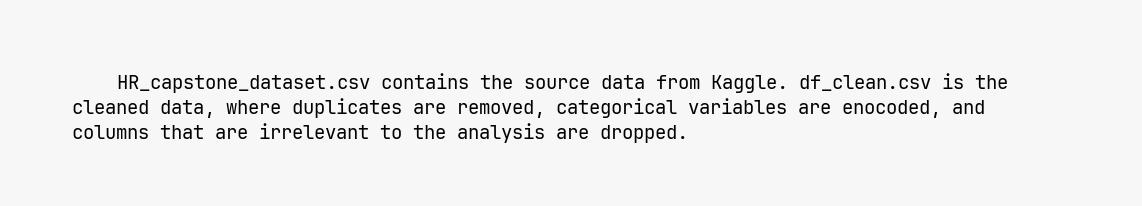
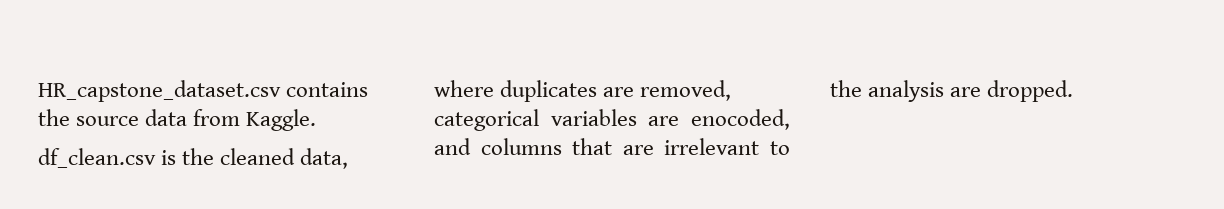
- HR_capstone_dataset.csv contains the source data from Kaggle. df_clean.csv is the cleaned data, where duplicates are removed, categorical variables are enocoded, and columns that are irrelevant to the analysis are dropped.
+ HR_capstone_dataset.csv contains the source data from Kaggle.
+ df_clean.csv is the cleaned data, where duplicates are removed, categorical variables are enocoded, and columns that are irrelevant to the analysis are dropped.

